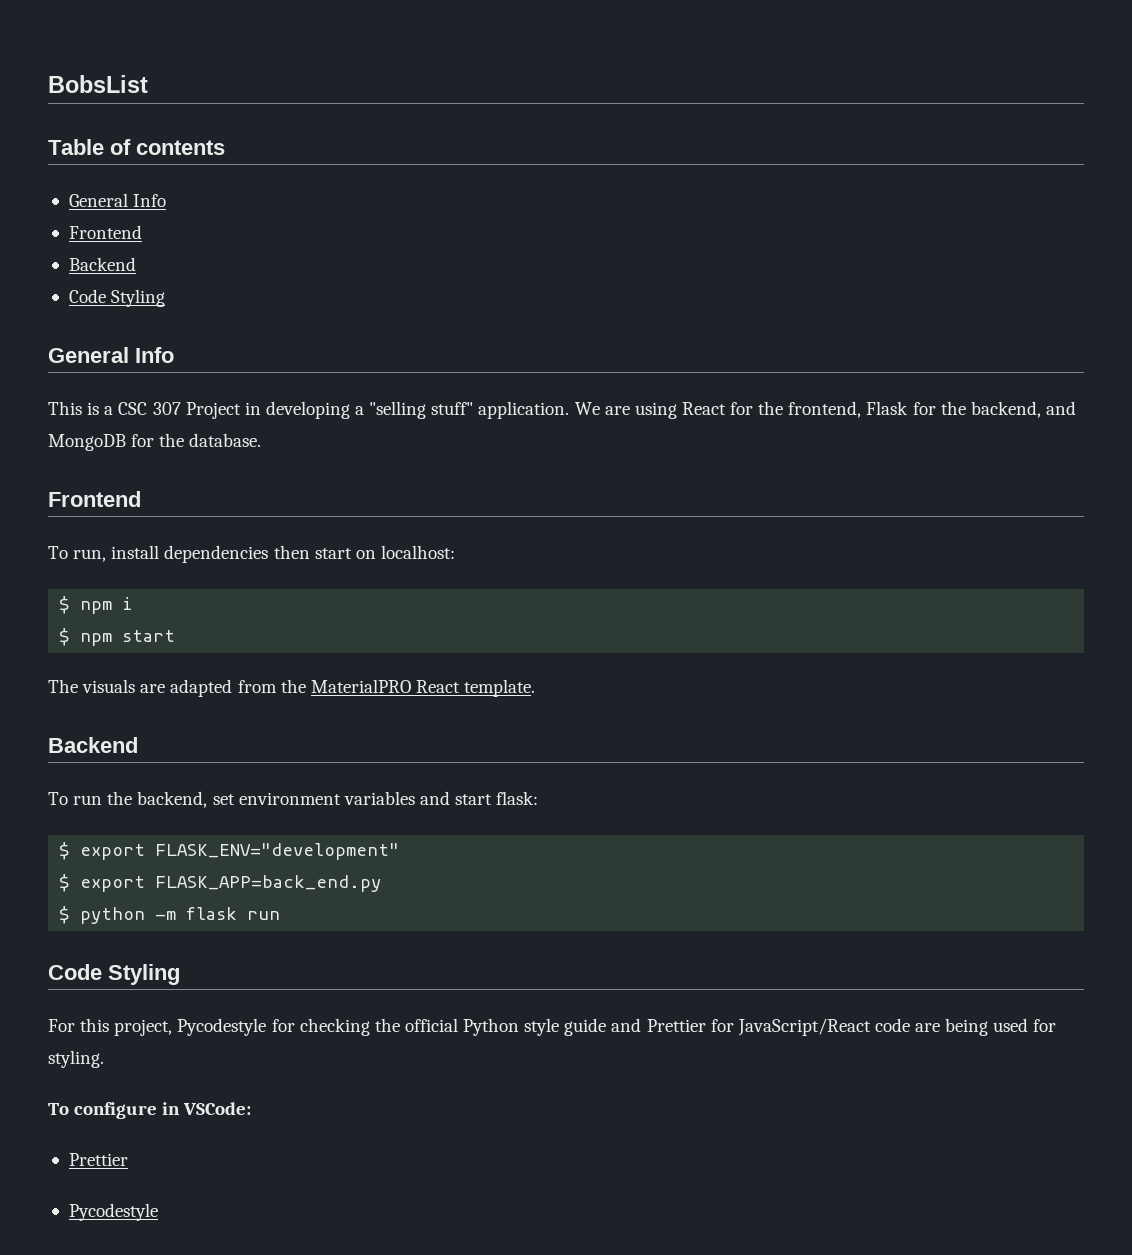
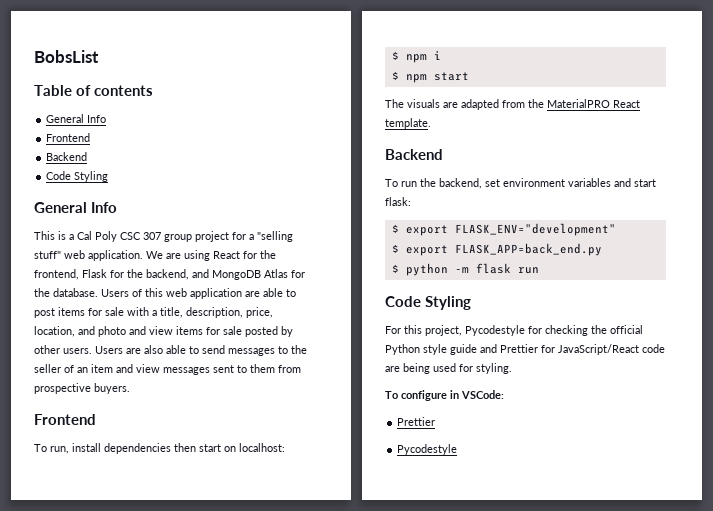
- This is a CSC 307 Project in developing a "selling stuff" application.
+ This is a Cal Poly CSC 307 group project for a "selling stuff" web application.
- We are using React for the frontend, Flask for the backend, and MongoDB for the database.
+ We are using React for the frontend, Flask for the backend, and MongoDB Atlas for the database. Users of this web application are able to post items for sale with a title, description, price, location, and photo and view items for sale posted by other users. Users are also able to send messages to the seller of an item and view messages sent to them from prospective buyers.

